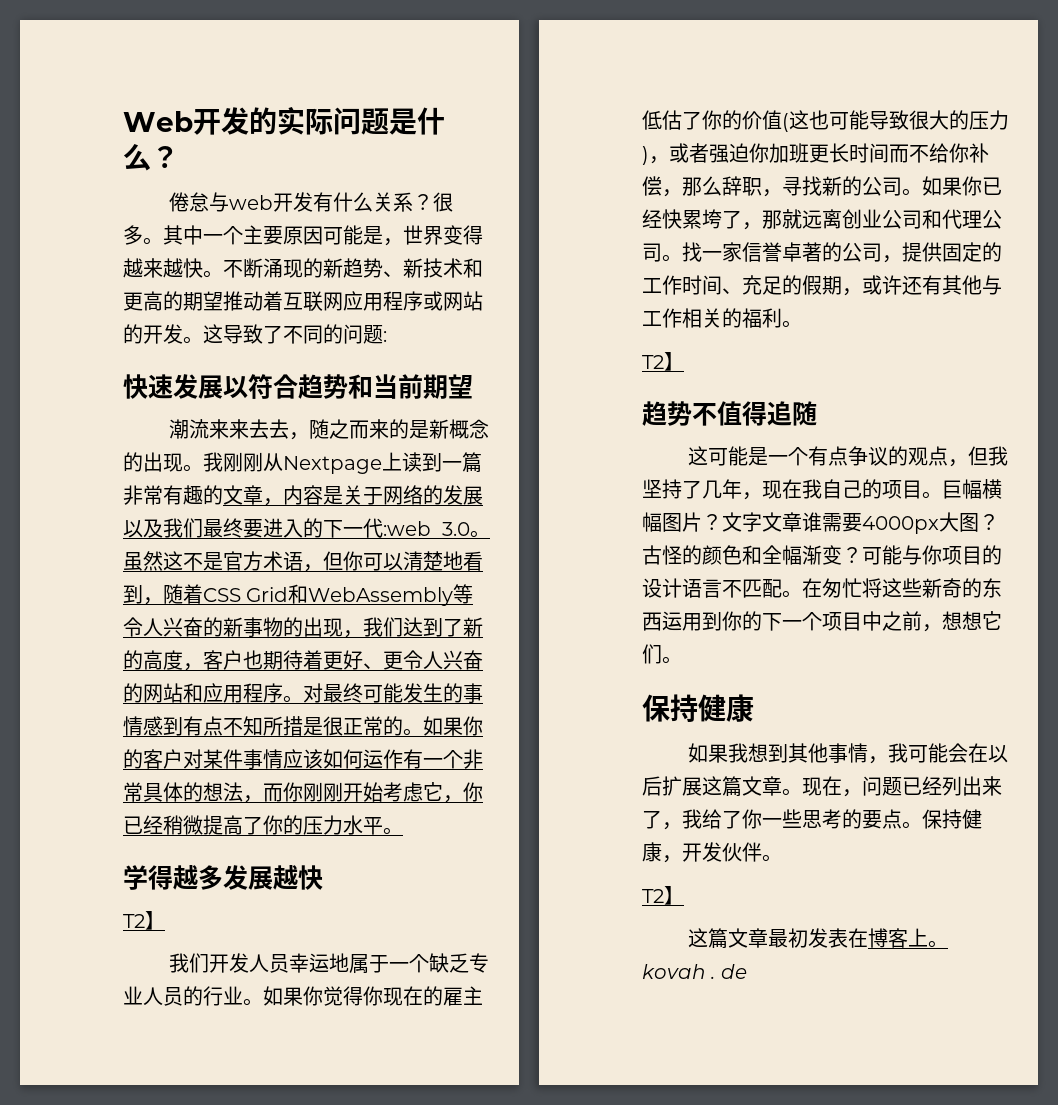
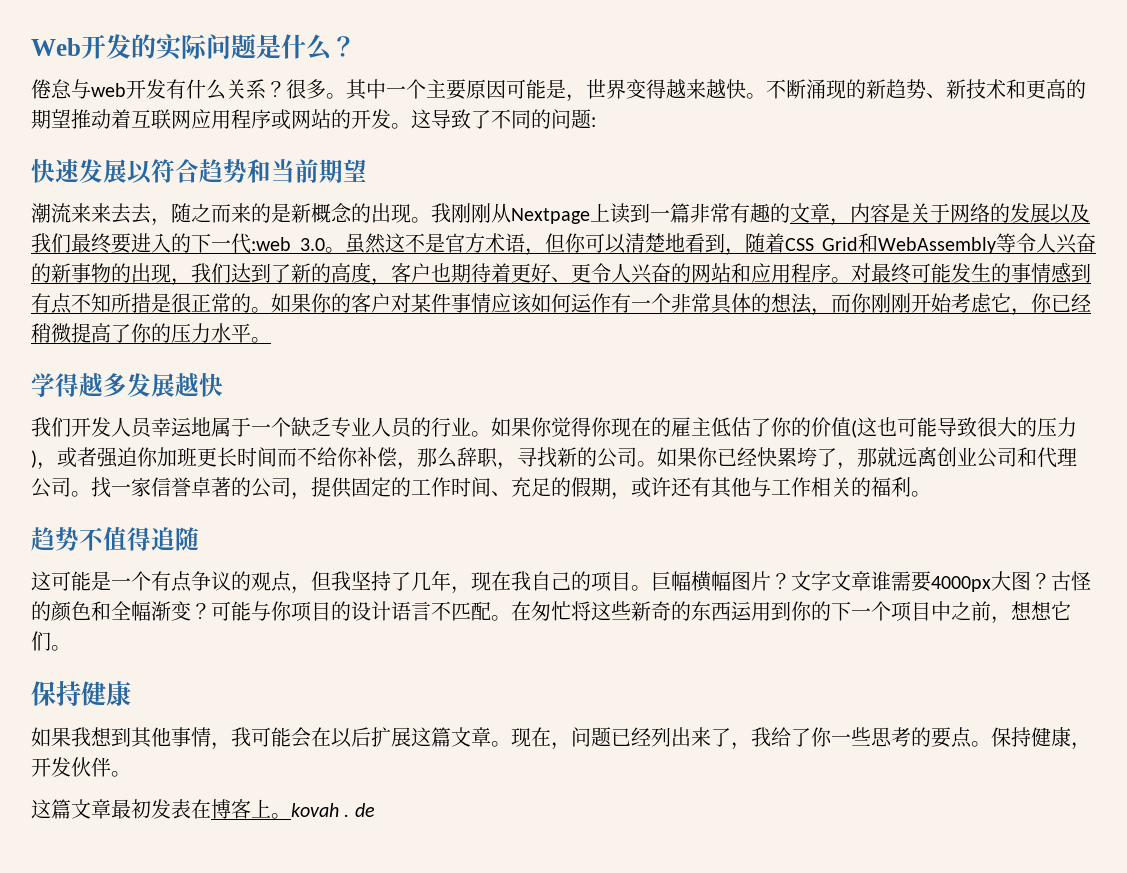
  学得越多发展越快
- T2】
  找一家信誉卓著的公司，提供固定的工作时间、充足的假期，或许还有其他与工作相关的福利。
- T2】
  保持健康，开发伙伴。
- T2】

